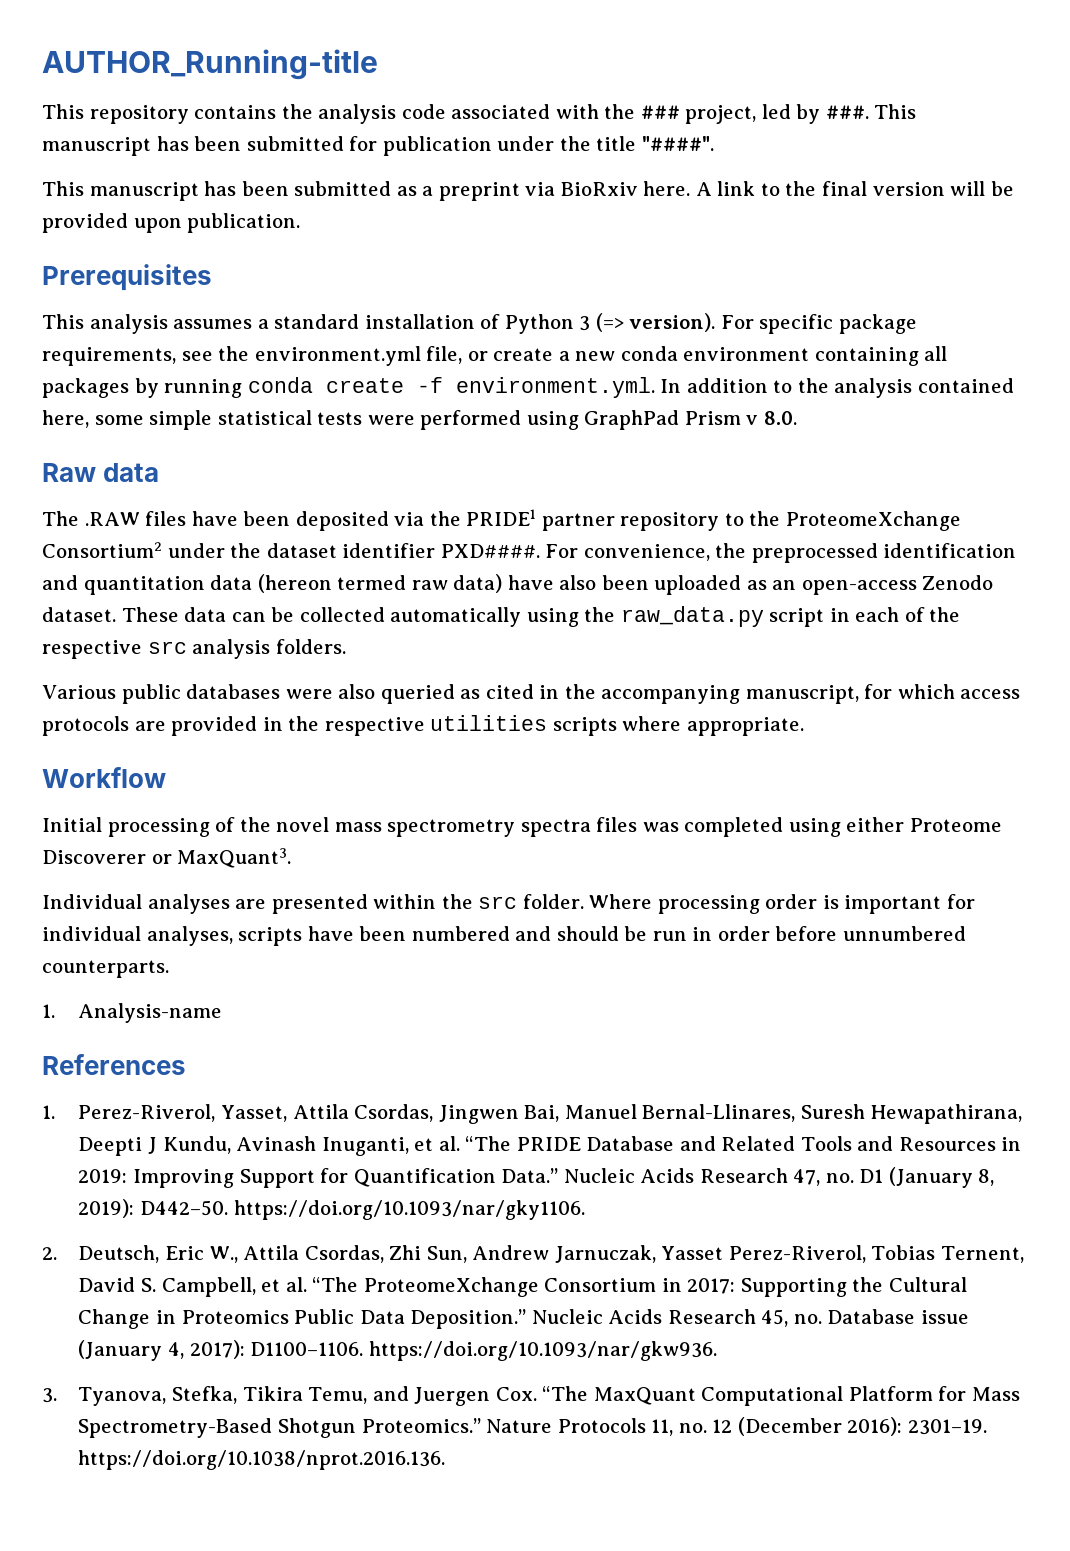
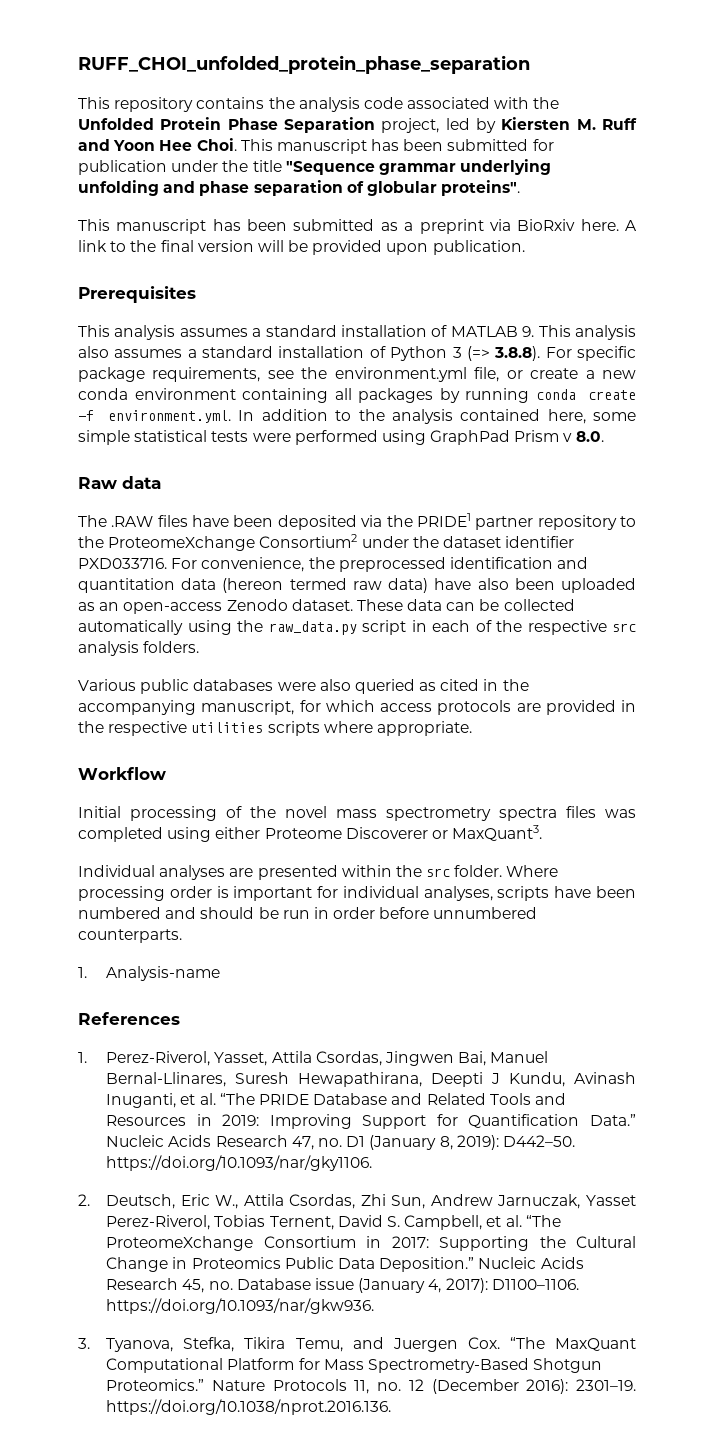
- AUTHOR_Running-title
+ RUFF_CHOI_unfolded_protein_phase_separation
- This repository contains the analysis code associated with the ### project, led by ###.
+ This repository contains the analysis code associated with the Unfolded Protein Phase Separation project, led by Kiersten M. Ruff and Yoon Hee Choi.
- This manuscript has been submitted for publication under the title "####".
+ This manuscript has been submitted for publication under the title "Sequence grammar underlying unfolding and phase separation of globular proteins".
- This analysis assumes a standard installation of Python 3 (=> version). For specific package requirements, see the environment.yml file, or create a new conda environment containing all packages by running conda create -f environment.yml. In addition to the analysis contained here, some simple statistical tests were performed using GraphPad Prism v 8.0.
+ This analysis assumes a standard installation of MATLAB 9. This analysis also assumes a standard installation of Python 3 (=> 3.8.8). For specific package requirements, see the environment.yml file, or create a new conda environment containing all packages by running conda create -f environment.yml. In addition to the analysis contained here, some simple statistical tests were performed using GraphPad Prism v 8.0.
- The .RAW files have been deposited via the PRIDE1 partner repository to the ProteomeXchange Consortium2 under the dataset identifier PXD####.
+ The .RAW files have been deposited via the PRIDE1 partner repository to the ProteomeXchange Consortium2 under the dataset identifier PXD033716.

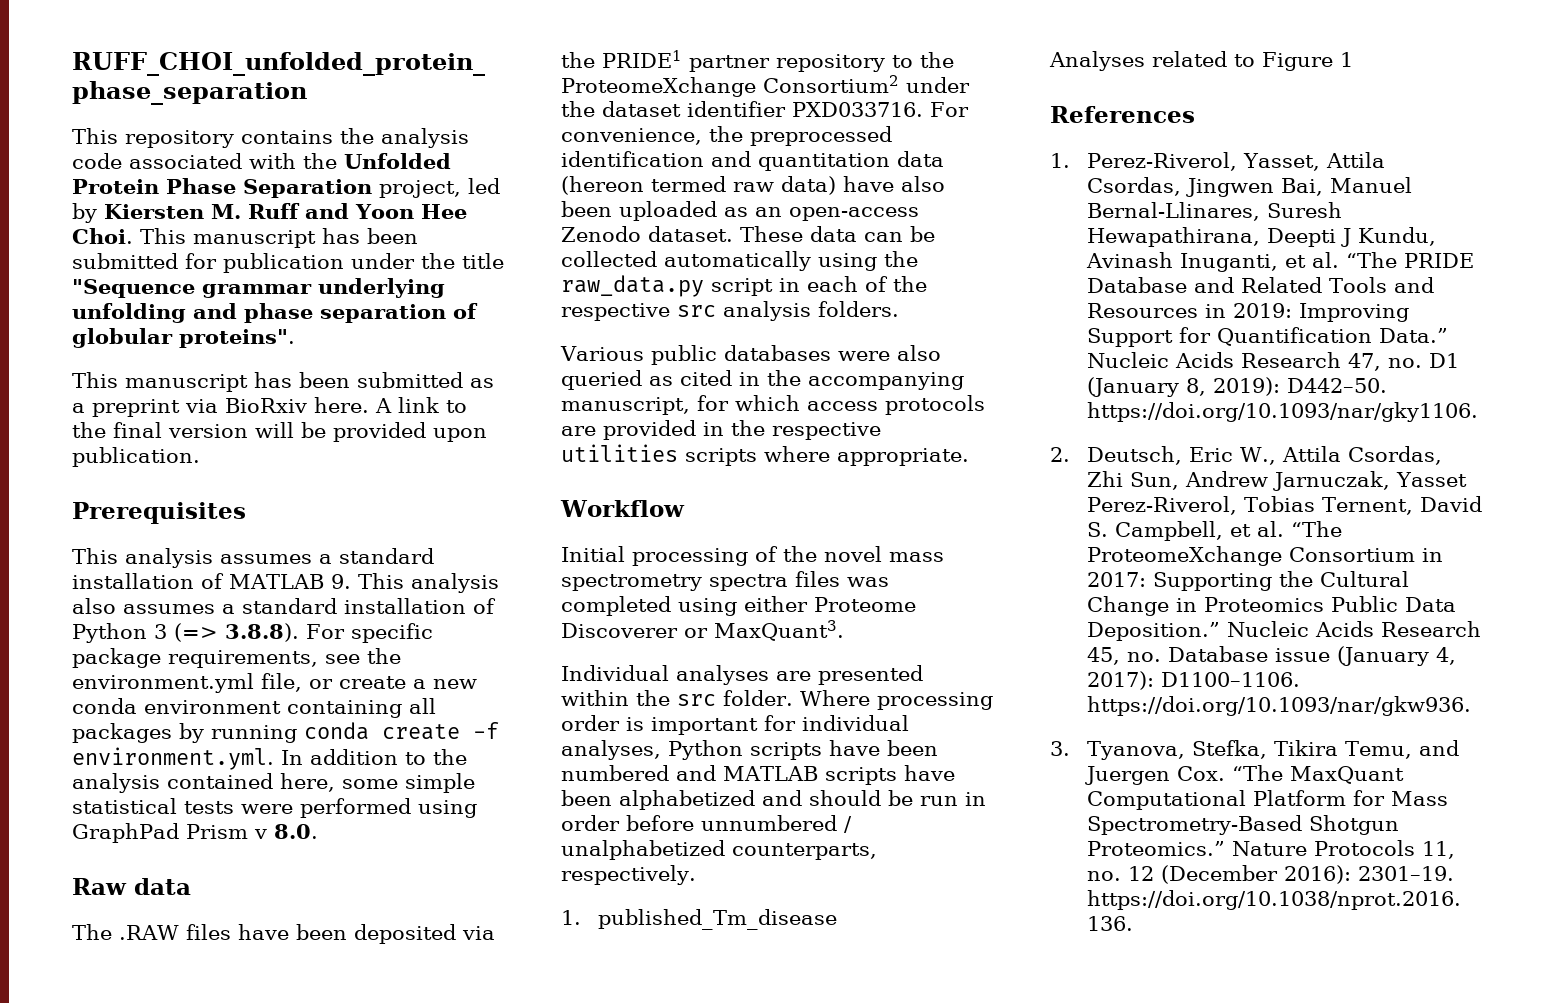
- Where processing order is important for individual analyses, scripts have been numbered and should be run in order before unnumbered counterparts.
- 1. Analysis-name
+ Where processing order is important for individual analyses, Python scripts have been numbered and MATLAB scripts have been alphabetized and should be run in order before unnumbered / unalphabetized counterparts, respectively.
+ 1. published_Tm_disease
+ Analyses related to Figure 1

